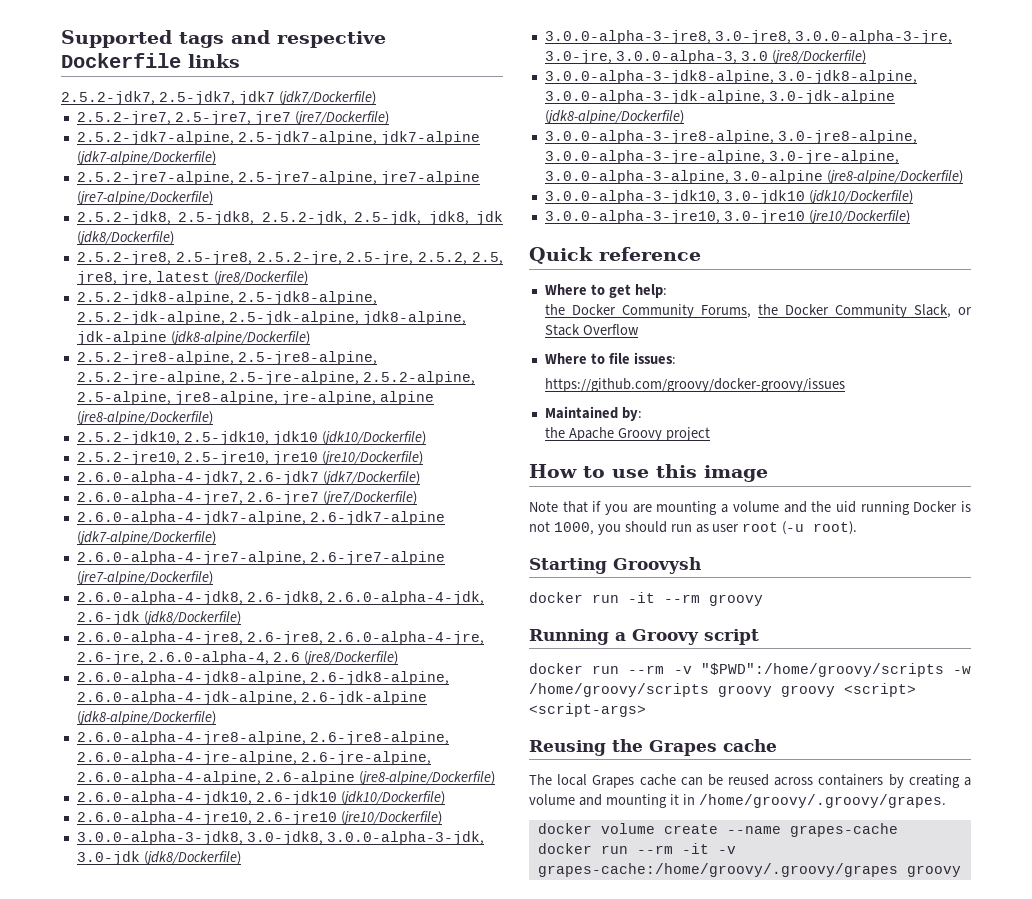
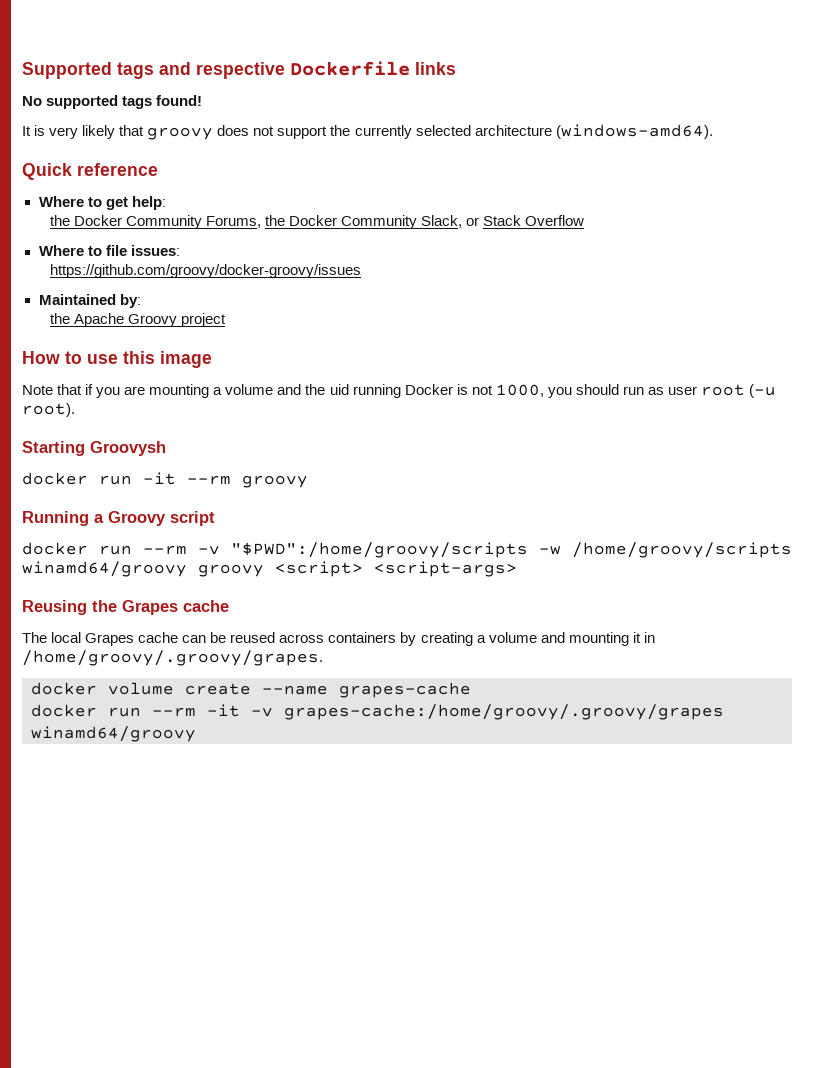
- 2.5.2-jdk7, 2.5-jdk7, jdk7 (jdk7/Dockerfile)
- 2.5.2-jre7, 2.5-jre7, jre7 (jre7/Dockerfile)
- 2.5.2-jdk7-alpine, 2.5-jdk7-alpine, jdk7-alpine (jdk7-alpine/Dockerfile)
- 2.5.2-jre7-alpine, 2.5-jre7-alpine, jre7-alpine (jre7-alpine/Dockerfile)
- 2.5.2-jdk8, 2.5-jdk8, 2.5.2-jdk, 2.5-jdk, jdk8, jdk (jdk8/Dockerfile)
- 2.5.2-jre8, 2.5-jre8, 2.5.2-jre, 2.5-jre, 2.5.2, 2.5, jre8, jre, latest (jre8/Dockerfile)
- 2.5.2-jdk8-alpine, 2.5-jdk8-alpine, 2.5.2-jdk-alpine, 2.5-jdk-alpine, jdk8-alpine, jdk-alpine (jdk8-alpine/Dockerfile)
- 2.5.2-jre8-alpine, 2.5-jre8-alpine, 2.5.2-jre-alpine, 2.5-jre-alpine, 2.5.2-alpine, 2.5-alpine, jre8-alpine, jre-alpine, alpine (jre8-alpine/Dockerfile)
- 2.5.2-jdk10, 2.5-jdk10, jdk10 (jdk10/Dockerfile)
- 2.5.2-jre10, 2.5-jre10, jre10 (jre10/Dockerfile)
- 2.6.0-alpha-4-jdk7, 2.6-jdk7 (jdk7/Dockerfile)
- 2.6.0-alpha-4-jre7, 2.6-jre7 (jre7/Dockerfile)
- 2.6.0-alpha-4-jdk7-alpine, 2.6-jdk7-alpine (jdk7-alpine/Dockerfile)
- 2.6.0-alpha-4-jre7-alpine, 2.6-jre7-alpine (jre7-alpine/Dockerfile)
- 2.6.0-alpha-4-jdk8, 2.6-jdk8, 2.6.0-alpha-4-jdk, 2.6-jdk (jdk8/Dockerfile)
- 2.6.0-alpha-4-jre8, 2.6-jre8, 2.6.0-alpha-4-jre, 2.6-jre, 2.6.0-alpha-4, 2.6 (jre8/Dockerfile)
- 2.6.0-alpha-4-jdk8-alpine, 2.6-jdk8-alpine, 2.6.0-alpha-4-jdk-alpine, 2.6-jdk-alpine (jdk8-alpine/Dockerfile)
- 2.6.0-alpha-4-jre8-alpine, 2.6-jre8-alpine, 2.6.0-alpha-4-jre-alpine, 2.6-jre-alpine, 2.6.0-alpha-4-alpine, 2.6-alpine (jre8-alpine/Dockerfile)
- 2.6.0-alpha-4-jdk10, 2.6-jdk10 (jdk10/Dockerfile)
- 2.6.0-alpha-4-jre10, 2.6-jre10 (jre10/Dockerfile)
- 3.0.0-alpha-3-jdk8, 3.0-jdk8, 3.0.0-alpha-3-jdk, 3.0-jdk (jdk8/Dockerfile)
- 3.0.0-alpha-3-jre8, 3.0-jre8, 3.0.0-alpha-3-jre, 3.0-jre, 3.0.0-alpha-3, 3.0 (jre8/Dockerfile)
- 3.0.0-alpha-3-jdk8-alpine, 3.0-jdk8-alpine, 3.0.0-alpha-3-jdk-alpine, 3.0-jdk-alpine (jdk8-alpine/Dockerfile)
- 3.0.0-alpha-3-jre8-alpine, 3.0-jre8-alpine, 3.0.0-alpha-3-jre-alpine, 3.0-jre-alpine, 3.0.0-alpha-3-alpine, 3.0-alpine (jre8-alpine/Dockerfile)
- 3.0.0-alpha-3-jdk10, 3.0-jdk10 (jdk10/Dockerfile)
- 3.0.0-alpha-3-jre10, 3.0-jre10 (jre10/Dockerfile)
+ No supported tags found!
+ It is very likely that groovy does not support the currently selected architecture (windows-amd64).
- docker run --rm -v "$PWD":/home/groovy/scripts -w /home/groovy/scripts groovy groovy <script> <script-args>
+ docker run --rm -v "$PWD":/home/groovy/scripts -w /home/groovy/scripts winamd64/groovy groovy <script> <script-args>
- docker run --rm -it -v grapes-cache:/home/groovy/.groovy/grapes groovy
+ docker run --rm -it -v grapes-cache:/home/groovy/.groovy/grapes winamd64/groovy

